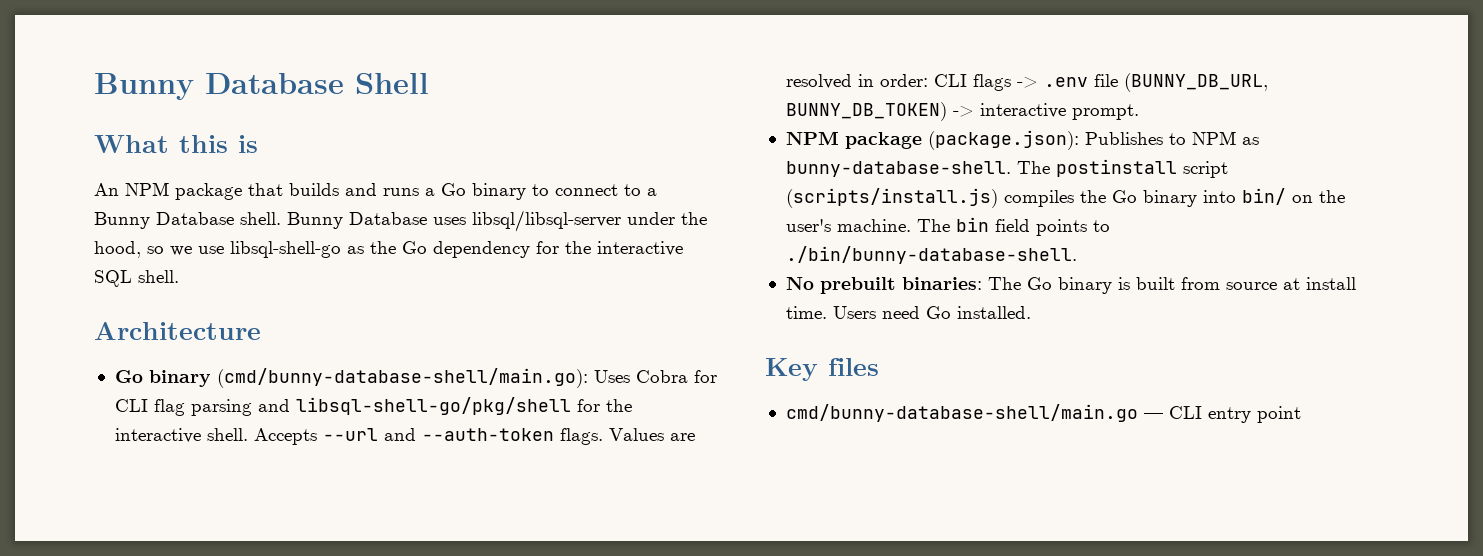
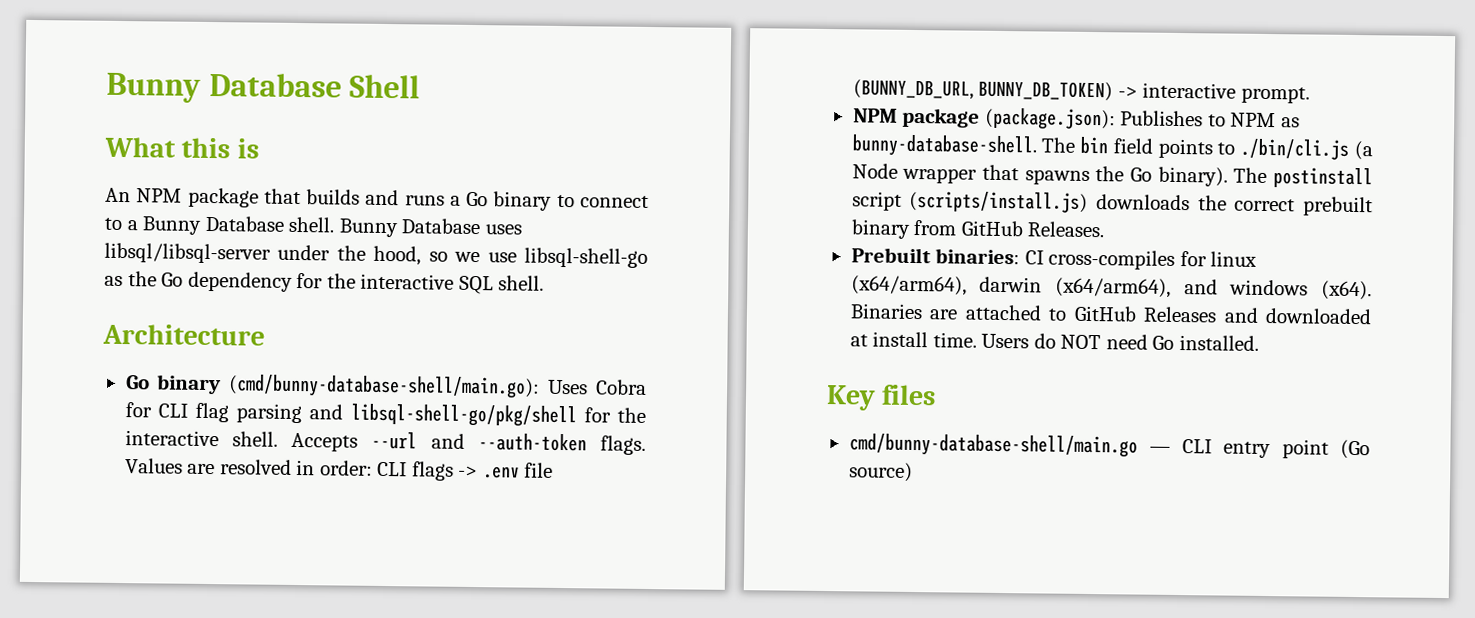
- The postinstall script (scripts/install.js) compiles the Go binary into bin/ on the user's machine. The bin field points to ./bin/bunny-database-shell.
- No prebuilt binaries: The Go binary is built from source at install time.
+ The bin field points to ./bin/cli.js (a Node wrapper that spawns the Go binary). The postinstall script (scripts/install.js) downloads the correct prebuilt binary from GitHub Releases.
+ Prebuilt binaries: CI cross-compiles for linux (x64/arm64), darwin (x64/arm64), and windows (x64). Binaries are attached to GitHub Releases and downloaded at install time.
- Users need Go installed.
+ Users do NOT need Go installed.
- cmd/bunny-database-shell/main.go — CLI entry point
+ cmd/bunny-database-shell/main.go — CLI entry point (Go source)

